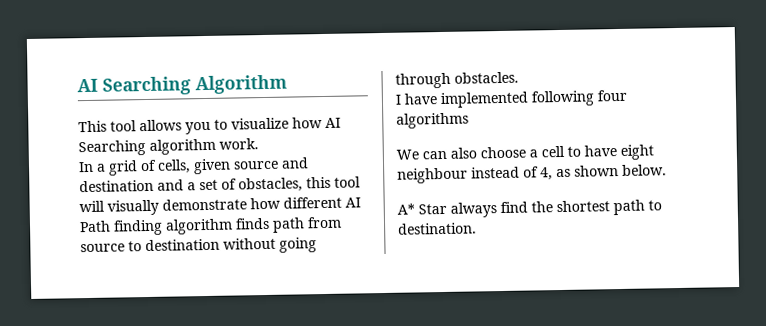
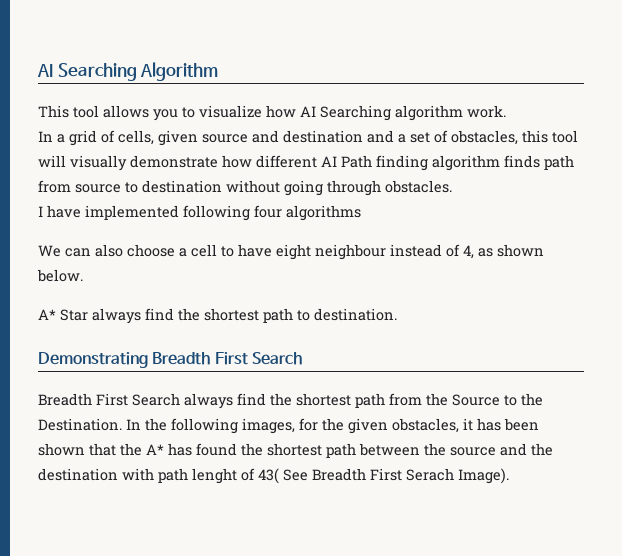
+ Demonstrating Breadth First Search
+ Breadth First Search always find the shortest path from the Source to the Destination. In the following images, for the given obstacles, it has been shown that the A* has found the shortest path between the source and the destination with path lenght of 43( See Breadth First Serach Image).

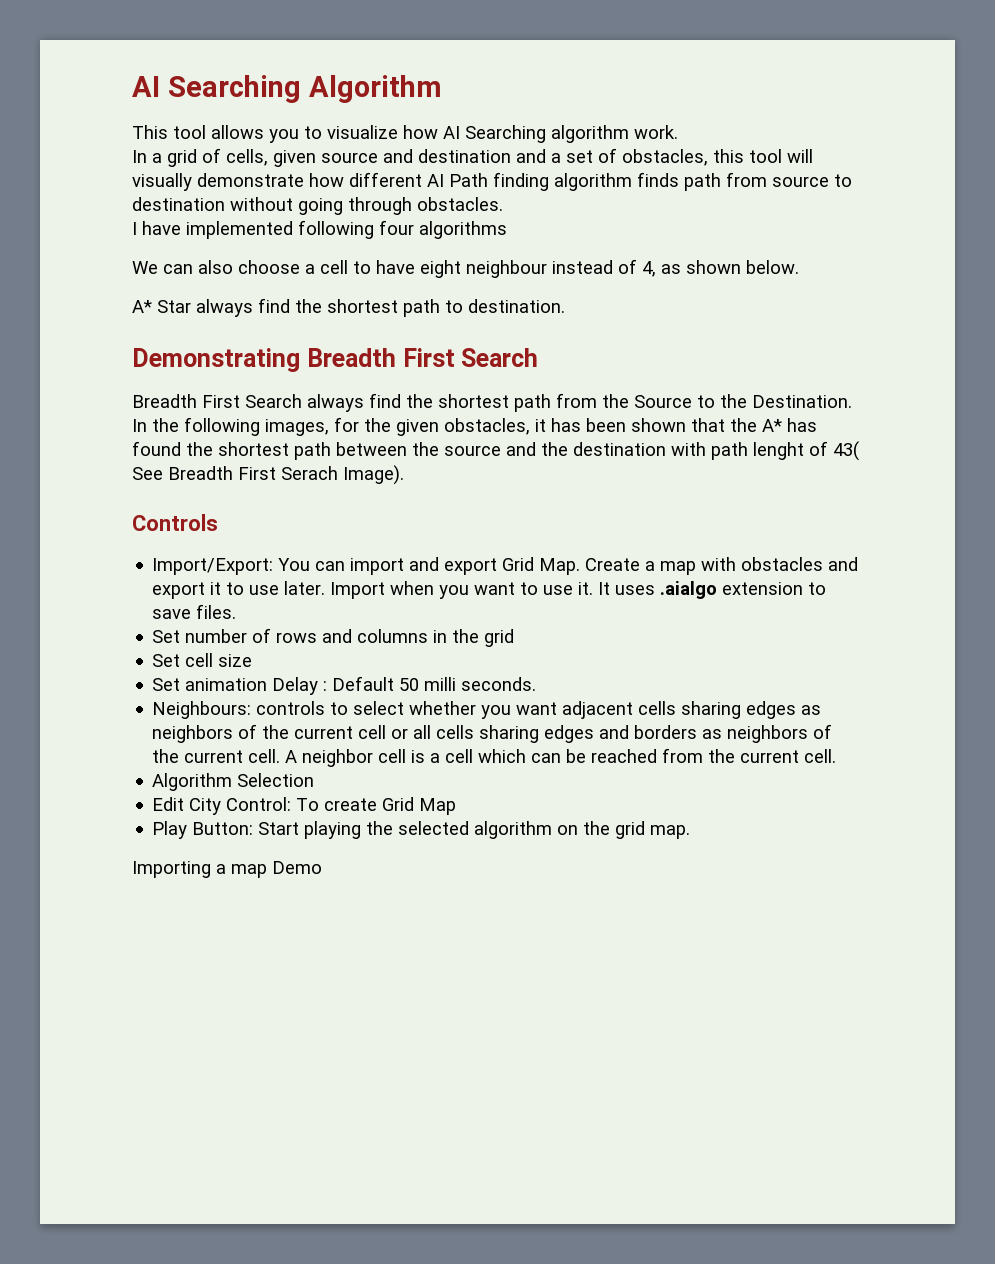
+ Controls
+ Import/Export: You can import and export Grid Map. Create a map with obstacles and export it to use later. Import when you want to use it. It uses .aialgo extension to save files.
+ Set number of rows and columns in the grid
+ Set cell size
+ Set animation Delay : Default 50 milli seconds.
+ Neighbours: controls to select whether you want adjacent cells sharing edges as neighbors of the current cell or all cells sharing edges and borders as neighbors of the current cell. A neighbor cell is a cell which can be reached from the current cell.
+ Algorithm Selection
+ Edit City Control: To create Grid Map
+ Play Button: Start playing the selected algorithm on the grid map.
+ Importing a map Demo

